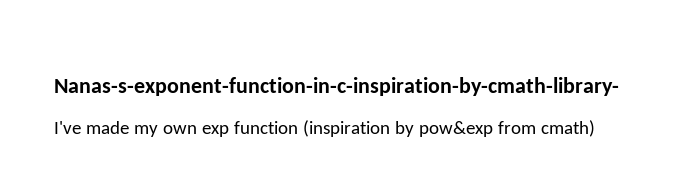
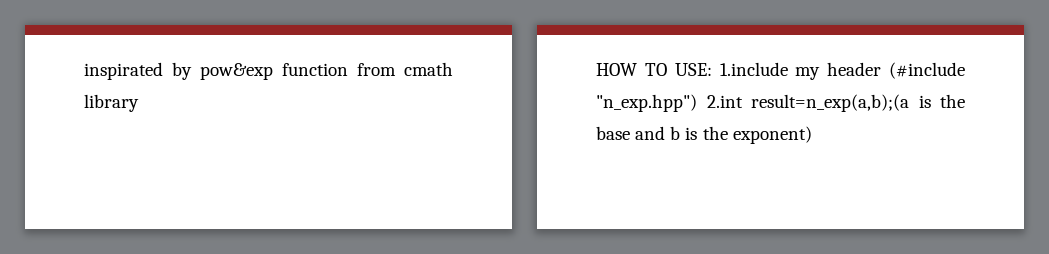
- Nanas-s-exponent-function-in-c-inspiration-by-cmath-library-
- I've made my own exp function (inspiration by pow&exp from cmath)
+ inspirated by pow&exp function from cmath library
+ HOW TO USE: 1.include my header (#include "n_exp.hpp") 2.int result=n_exp(a,b);(a is the base and b is the exponent)

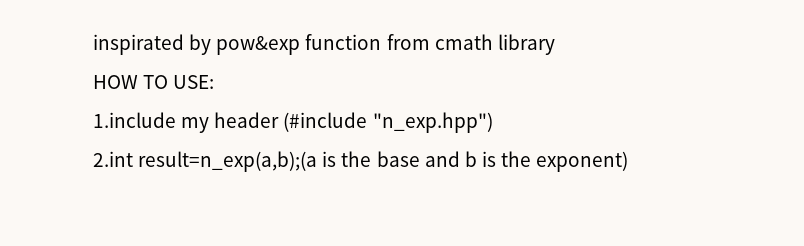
- HOW TO USE: 1.include my header (#include "n_exp.hpp") 2.int result=n_exp(a,b);(a is the base and b is the exponent)
+ HOW TO USE:
+ 1.include my header (#include "n_exp.hpp")
+ 2.int result=n_exp(a,b);(a is the base and b is the exponent)

